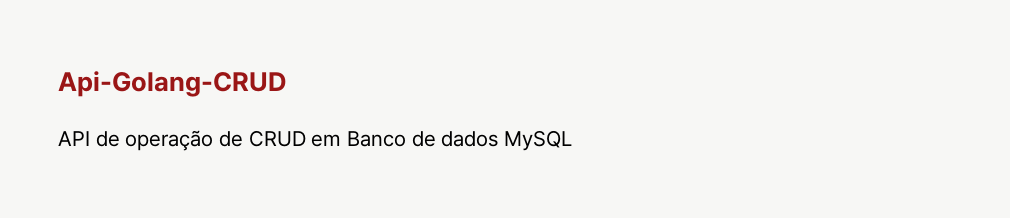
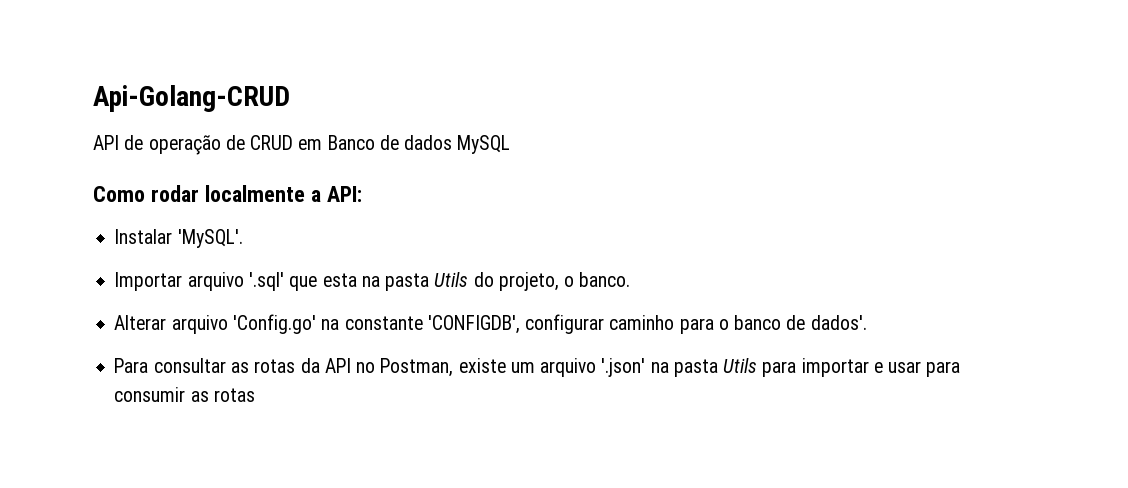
+ Como rodar localmente a API:
+ Instalar 'MySQL'.
+ Importar arquivo '.sql' que esta na pasta Utils do projeto, o banco.
+ Alterar arquivo 'Config.go' na constante 'CONFIGDB', configurar caminho para o banco de dados'.
+ Para consultar as rotas da API no Postman, existe um arquivo '.json' na pasta Utils para importar e usar para consumir as rotas

